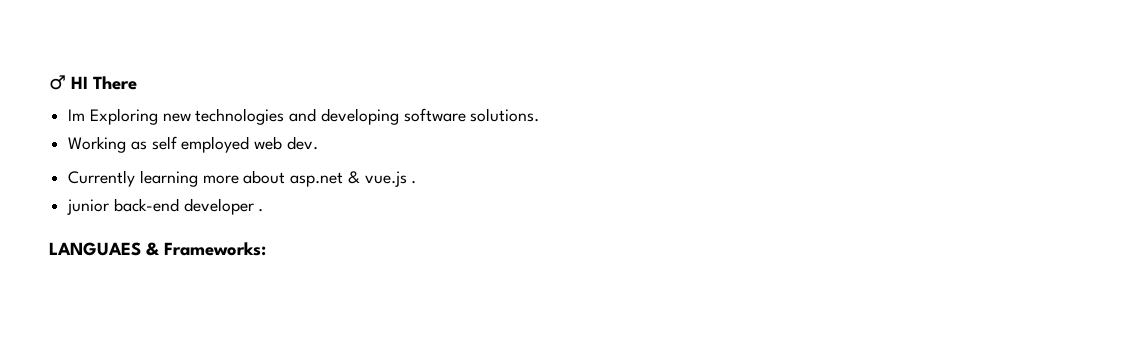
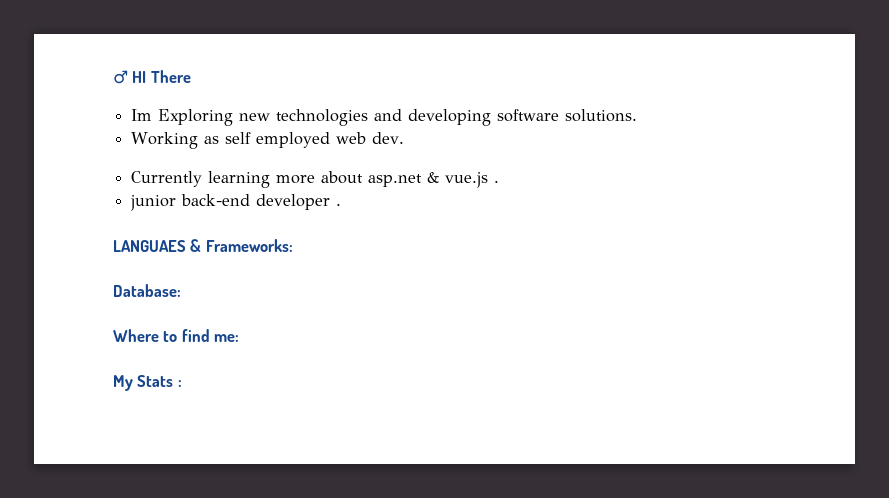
+ Database:
+ Where to find me:
+ My Stats :

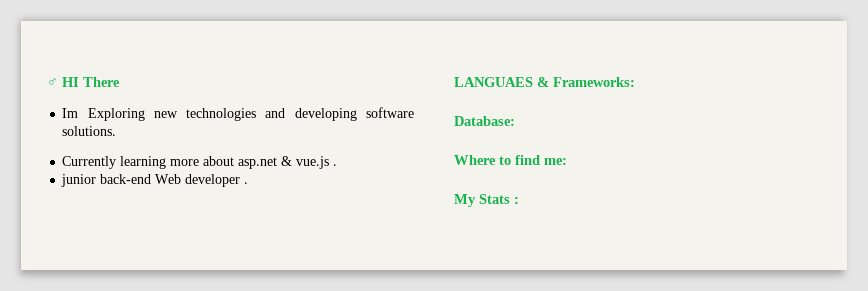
- Working as self employed web dev.
- junior back-end developer .
+ junior back-end Web developer .

